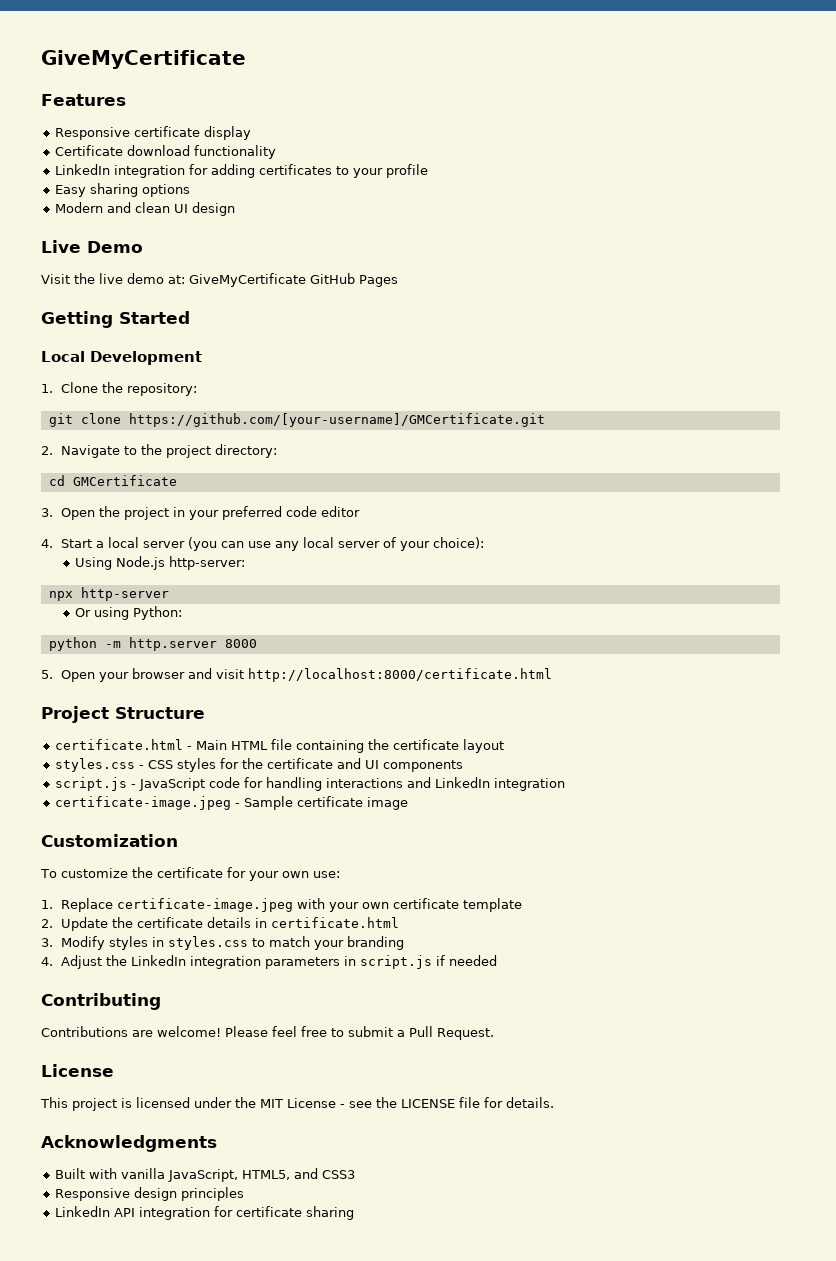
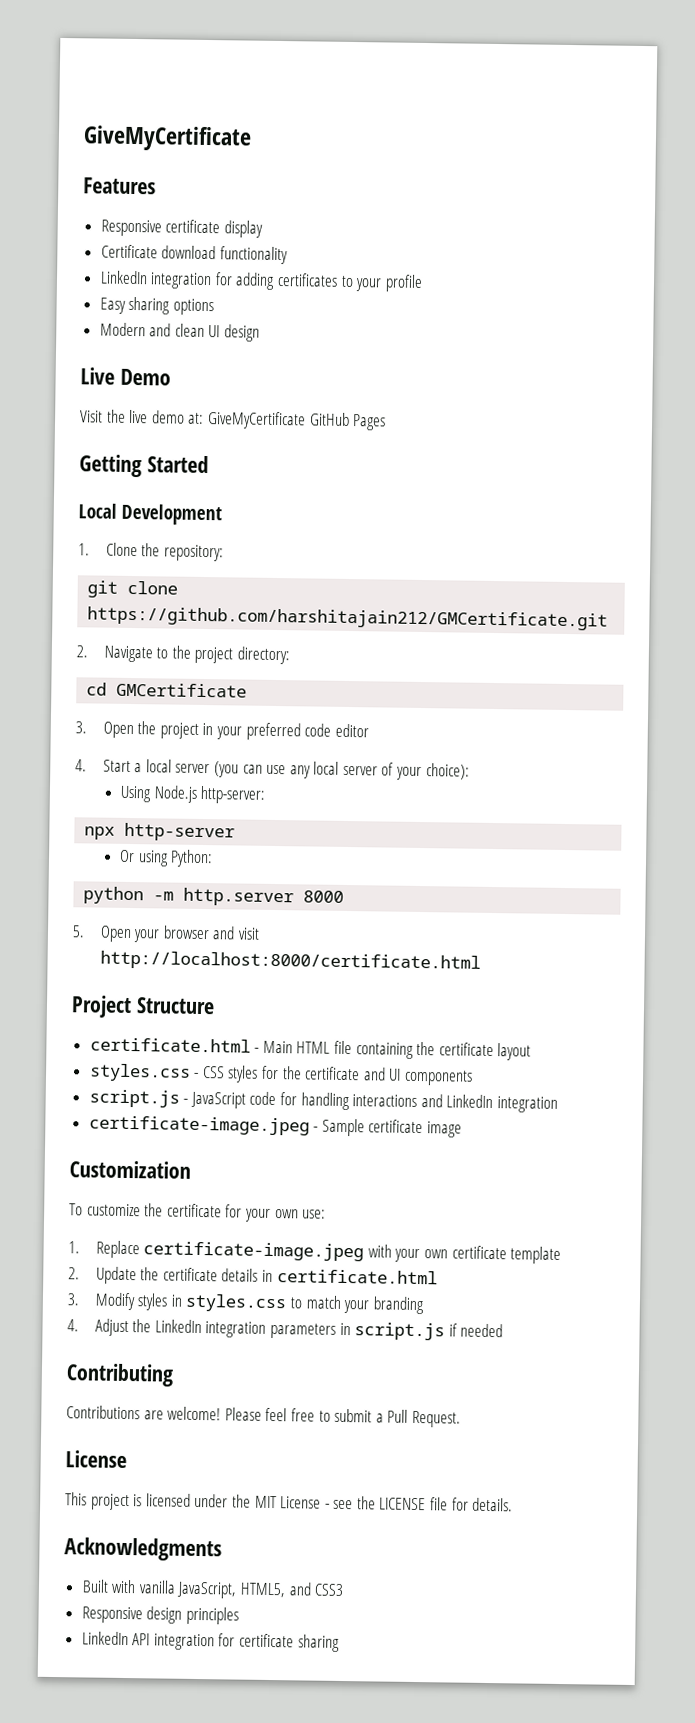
- git clone https://github.com/[your-username]/GMCertificate.git
+ git clone https://github.com/harshitajain212/GMCertificate.git

